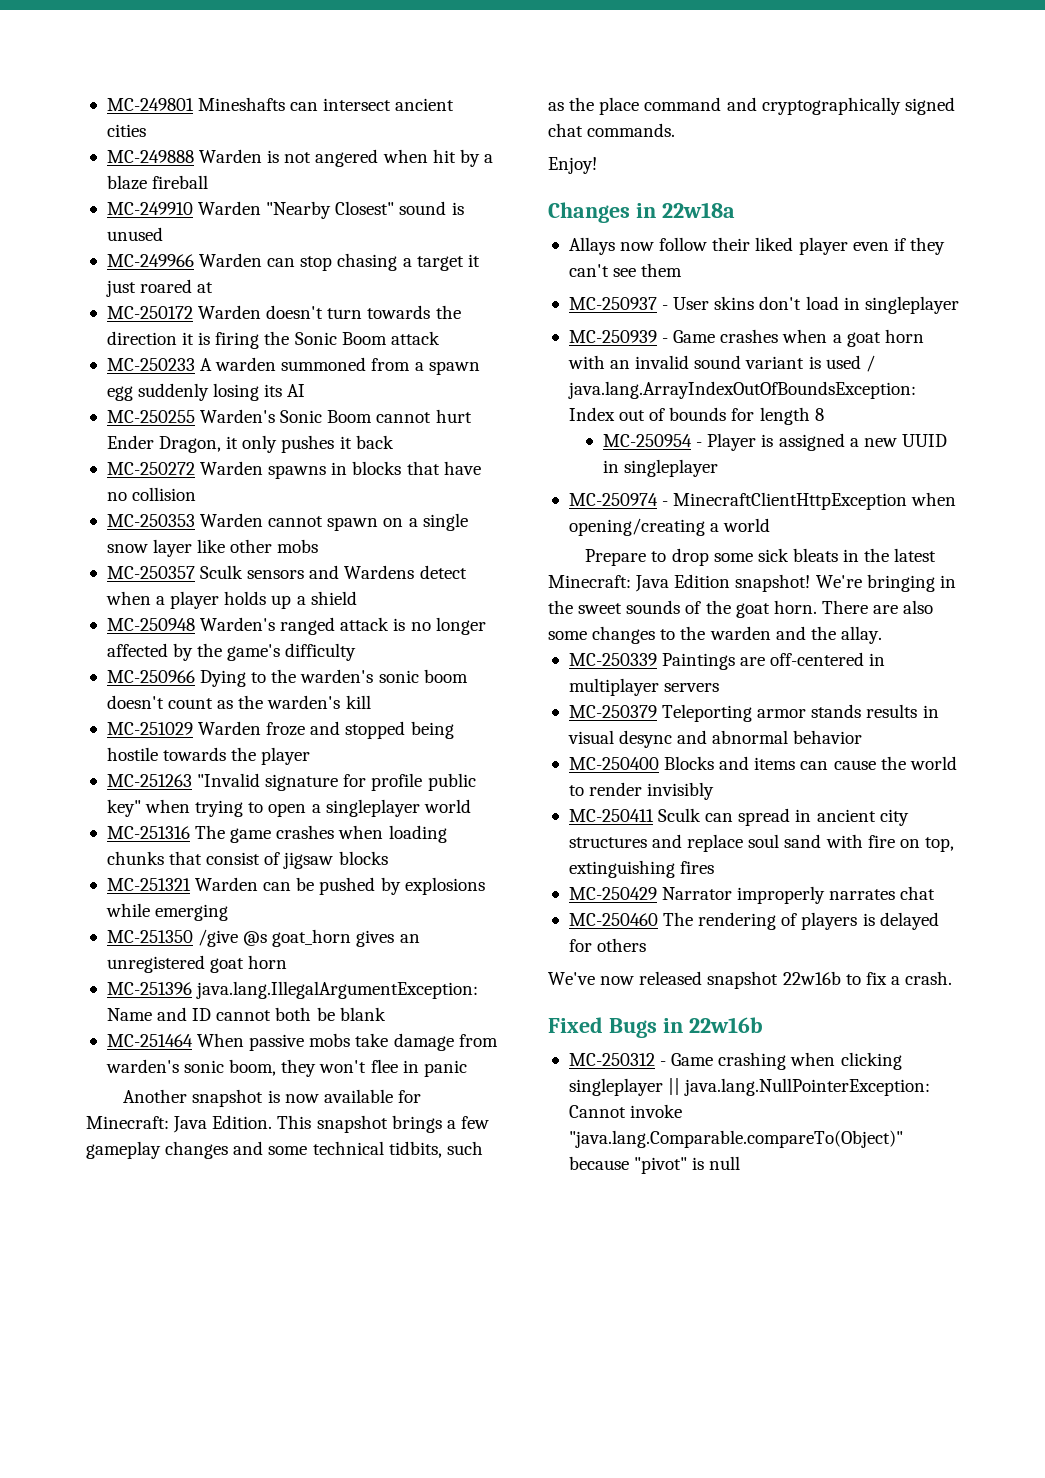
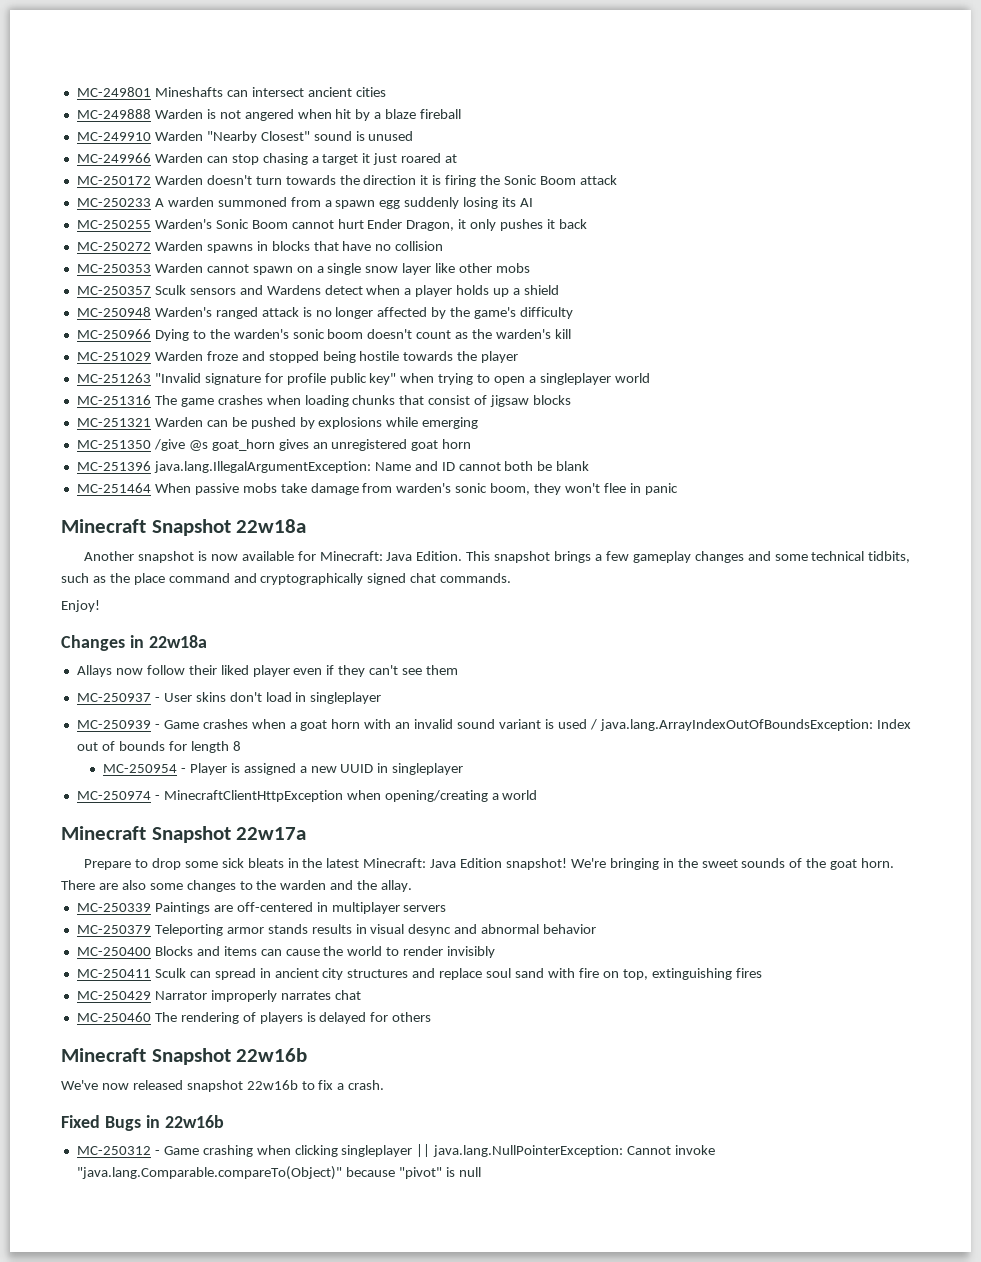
+ Minecraft Snapshot 22w18a
+ Minecraft Snapshot 22w17a
+ Minecraft Snapshot 22w16b

